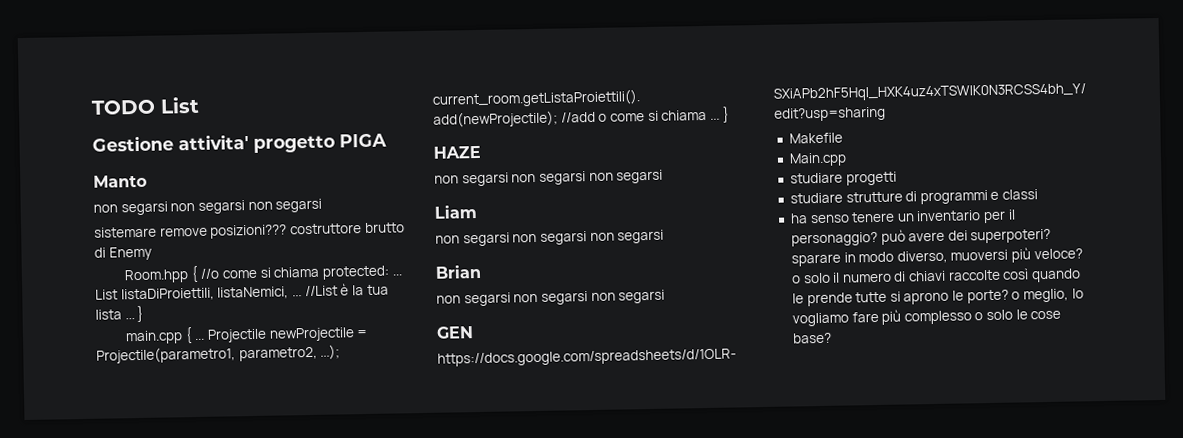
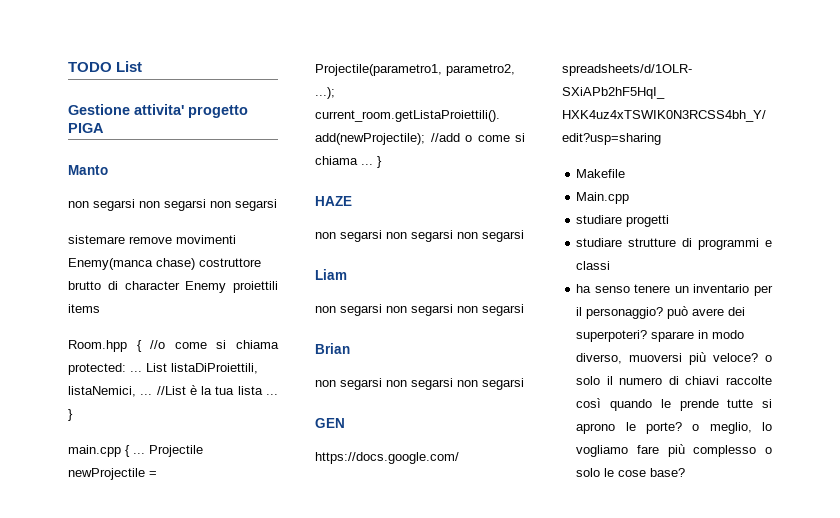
- sistemare remove posizioni??? costruttore brutto di Enemy
+ sistemare remove movimenti Enemy(manca chase) costruttore brutto di character Enemy proiettili items

